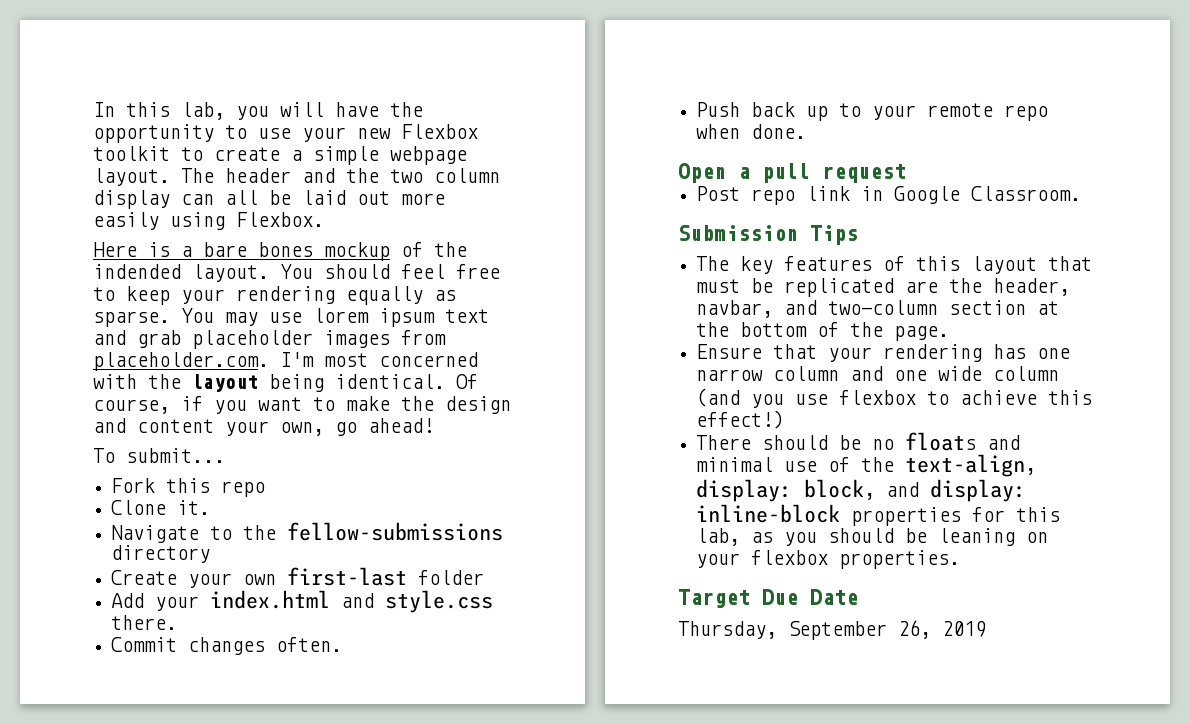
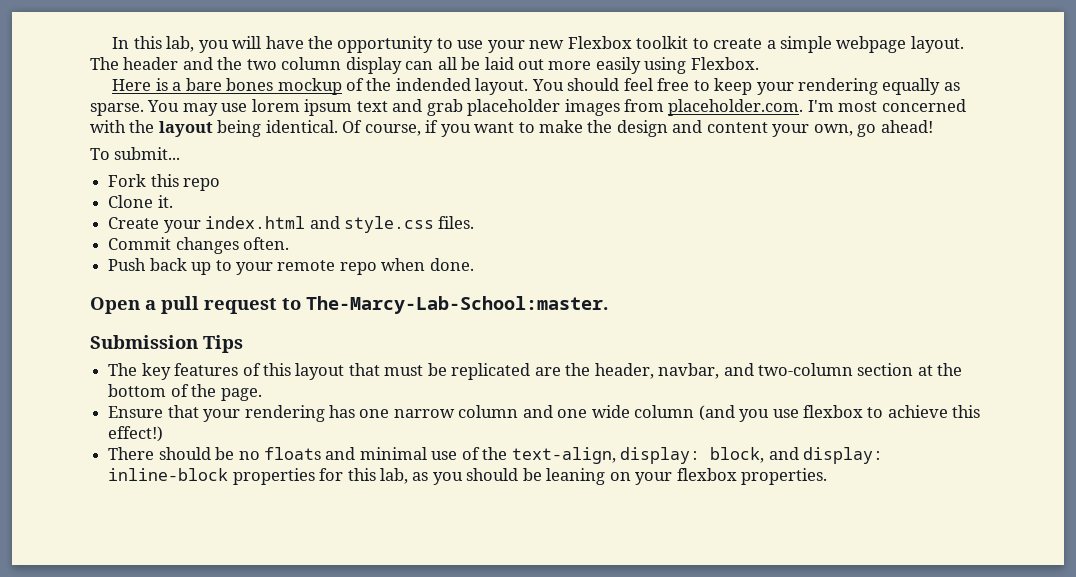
- Navigate to the fellow-submissions directory
- Create your own first-last folder
- Add your index.html and style.css there.
+ Create your index.html and style.css files.
- Open a pull request
- Post repo link in Google Classroom.
+ Open a pull request to The-Marcy-Lab-School:master.
- Target Due Date
- Thursday, September 26, 2019

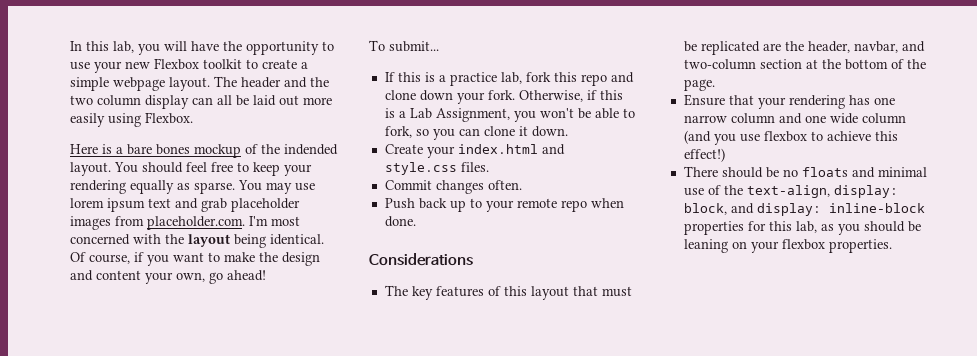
- Fork this repo
- Clone it.
+ If this is a practice lab, fork this repo and clone down your fork. Otherwise, if this is a Lab Assignment, you won't be able to fork, so you can clone it down.
- Open a pull request to The-Marcy-Lab-School:master.
- Submission Tips
+ Considerations

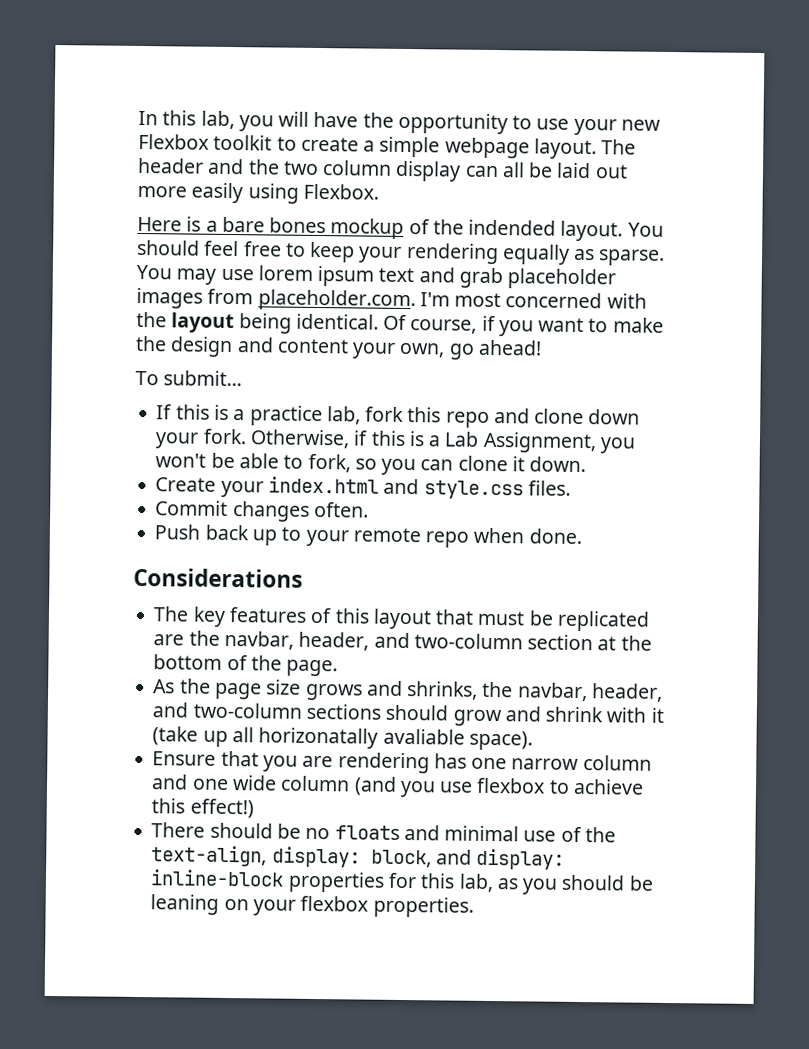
- The key features of this layout that must be replicated are the header, navbar, and two-column section at the bottom of the page.
+ The key features of this layout that must be replicated are the navbar, header, and two-column section at the bottom of the page.
+ As the page size grows and shrinks, the navbar, header, and two-column sections should grow and shrink with it (take up all horizonatally avaliable space).
- Ensure that your rendering has one narrow column and one wide column (and you use flexbox to achieve this effect!)
+ Ensure that you are rendering has one narrow column and one wide column (and you use flexbox to achieve this effect!)

